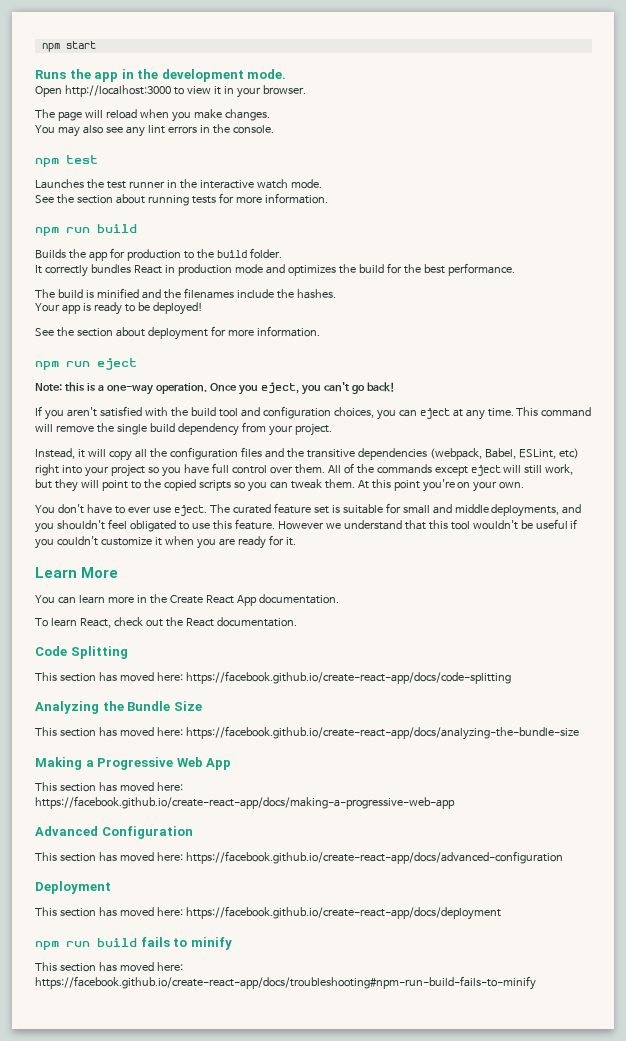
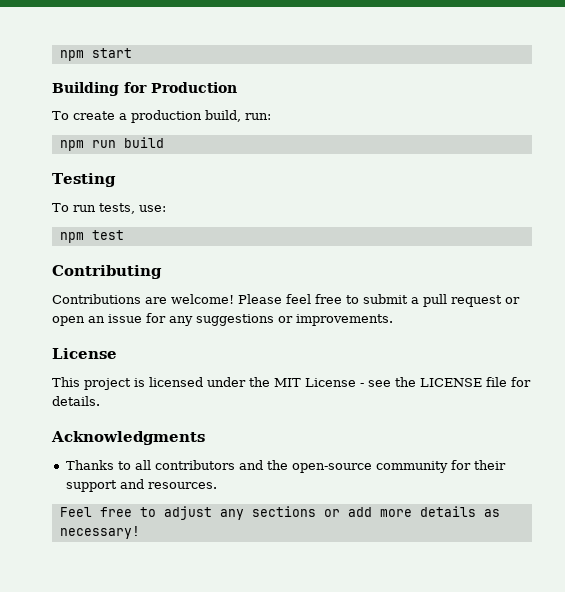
- Runs the app in the development mode.
- Open http://localhost:3000 to view it in your browser.
- The page will reload when you make changes.
- You may also see any lint errors in the console.
+ Building for Production
+ To create a production build, run:
+ npm run build
+ Testing
+ To run tests, use:
  npm test
- Launches the test runner in the interactive watch mode.
- See the section about running tests for more information.
- npm run build
- Builds the app for production to the build folder.
- It correctly bundles React in production mode and optimizes the build for the best performance.
- The build is minified and the filenames include the hashes.
- Your app is ready to be deployed!
- See the section about deployment for more information.
- npm run eject
- Note: this is a one-way operation. Once you eject, you can't go back!
- If you aren't satisfied with the build tool and configuration choices, you can eject at any time. This command will remove the single build dependency from your project.
- Instead, it will copy all the configuration files and the transitive dependencies (webpack, Babel, ESLint, etc) right into your project so you have full control over them. All of the commands except eject will still work, but they will point to the copied scripts so you can tweak them. At this point you're on your own.
- You don't have to ever use eject. The curated feature set is suitable for small and middle deployments, and you shouldn't feel obligated to use this feature. However we understand that this tool wouldn't be useful if you couldn't customize it when you are ready for it.
- Learn More
- You can learn more in the Create React App documentation.
- To learn React, check out the React documentation.
- Code Splitting
- This section has moved here: https://facebook.github.io/create-react-app/docs/code-splitting
- Analyzing the Bundle Size
- This section has moved here: https://facebook.github.io/create-react-app/docs/analyzing-the-bundle-size
- Making a Progressive Web App
- This section has moved here: https://facebook.github.io/create-react-app/docs/making-a-progressive-web-app
- Advanced Configuration
- This section has moved here: https://facebook.github.io/create-react-app/docs/advanced-configuration
- Deployment
- This section has moved here: https://facebook.github.io/create-react-app/docs/deployment
- npm run build fails to minify
- This section has moved here: https://facebook.github.io/create-react-app/docs/troubleshooting#npm-run-build-fails-to-minify
+ Contributing
+ Contributions are welcome! Please feel free to submit a pull request or open an issue for any suggestions or improvements.
+ License
+ This project is licensed under the MIT License - see the LICENSE file for details.
+ Acknowledgments
+ Thanks to all contributors and the open-source community for their support and resources.
+ Feel free to adjust any sections or add more details as necessary!

